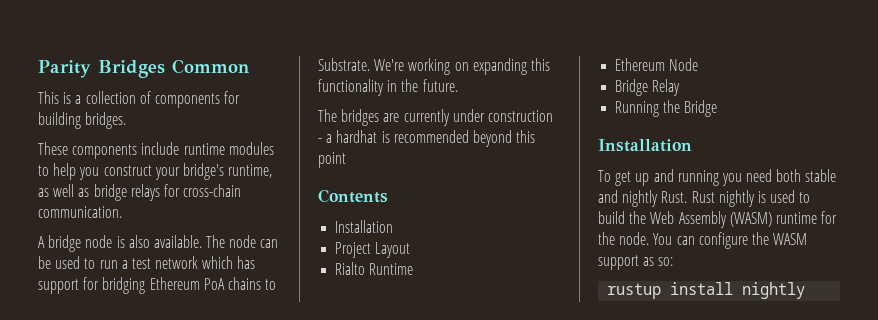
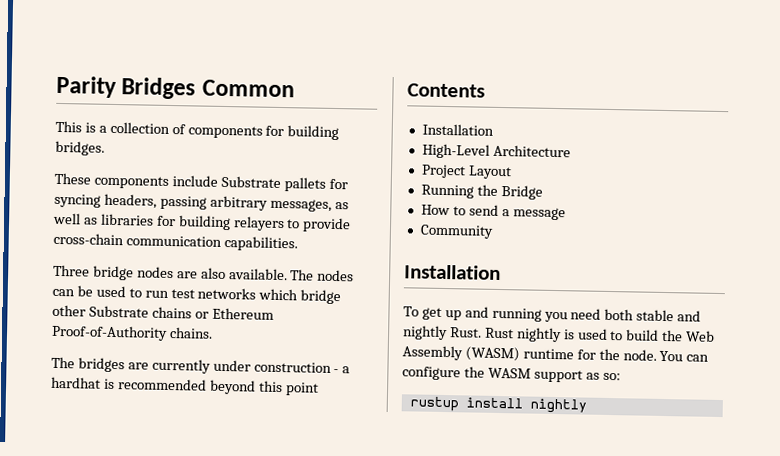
- These components include runtime modules to help you construct your bridge's runtime, as well as bridge relays for cross-chain communication.
- A bridge node is also available.
+ These components include Substrate pallets for syncing headers, passing arbitrary messages, as well as libraries for building relayers to provide cross-chain communication capabilities.
+ Three bridge nodes are also available.
- The node can be used to run a test network which has support for bridging Ethereum PoA chains to Substrate. We're working on expanding this functionality in the future.
+ The nodes can be used to run test networks which bridge other Substrate chains or Ethereum Proof-of-Authority chains.
+ High-Level Architecture
- Rialto Runtime
- Ethereum Node
- Bridge Relay
  Running the Bridge
+ How to send a message
+ Community

